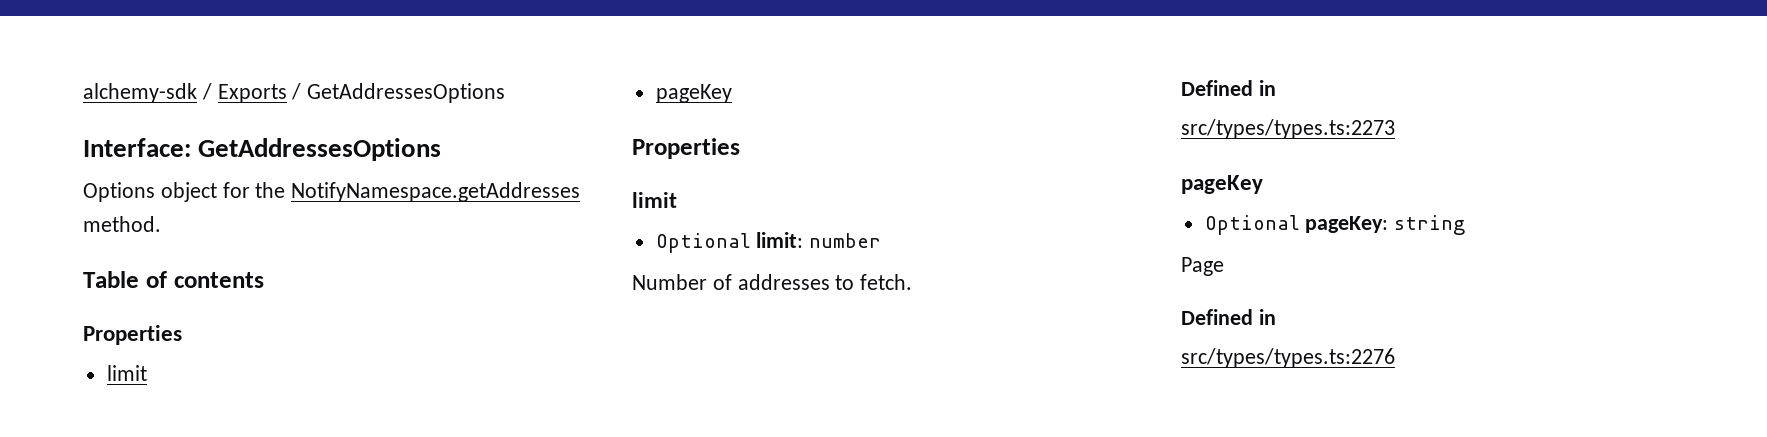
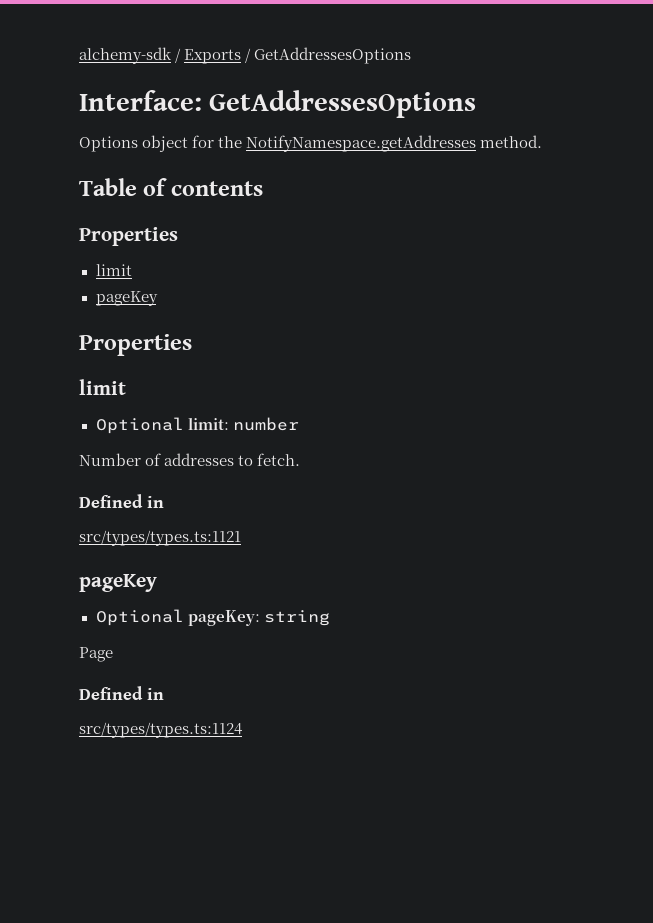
- src/types/types.ts:2273
+ src/types/types.ts:1121
- src/types/types.ts:2276
+ src/types/types.ts:1124

